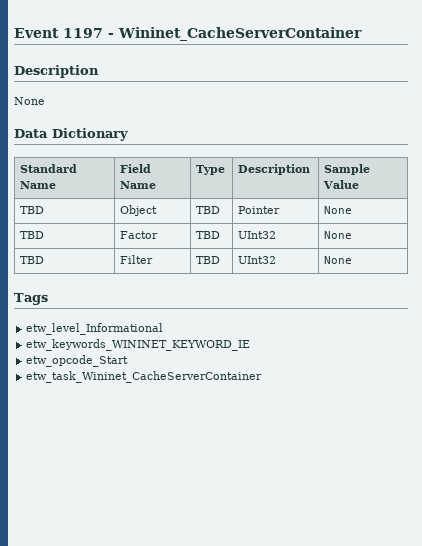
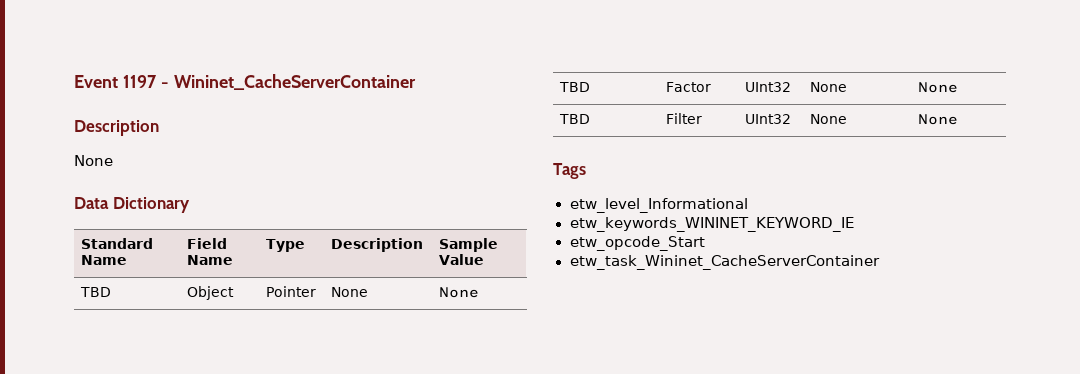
- TBD | Object | TBD | Pointer | None
+ TBD | Object | Pointer | None | None
- TBD | Factor | TBD | UInt32 | None
+ TBD | Factor | UInt32 | None | None
- TBD | Filter | TBD | UInt32 | None
+ TBD | Filter | UInt32 | None | None

